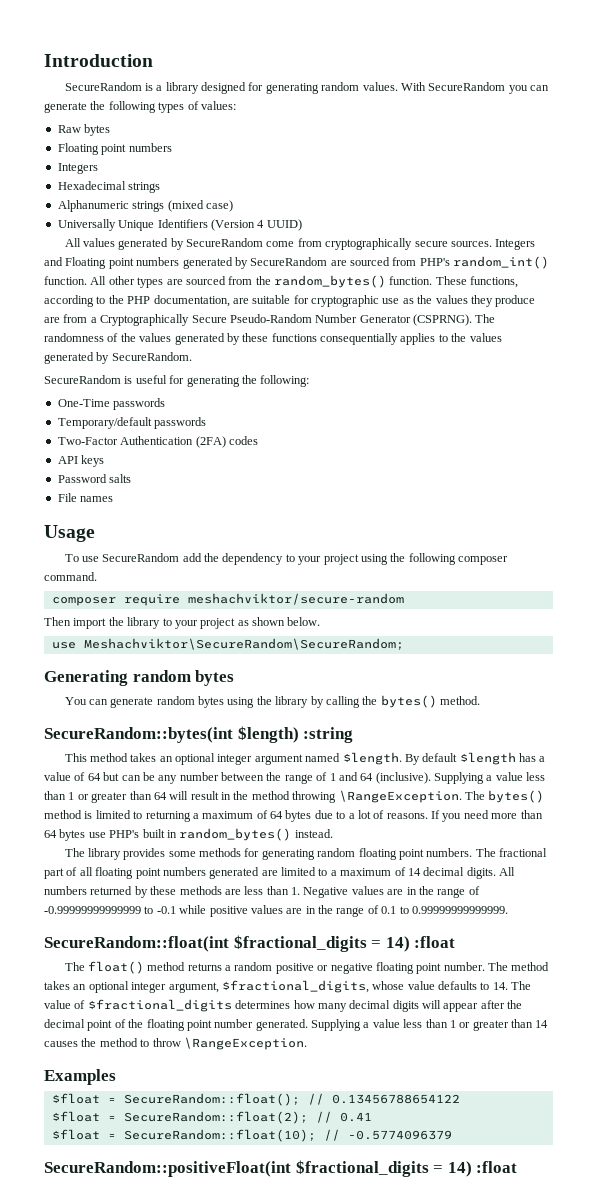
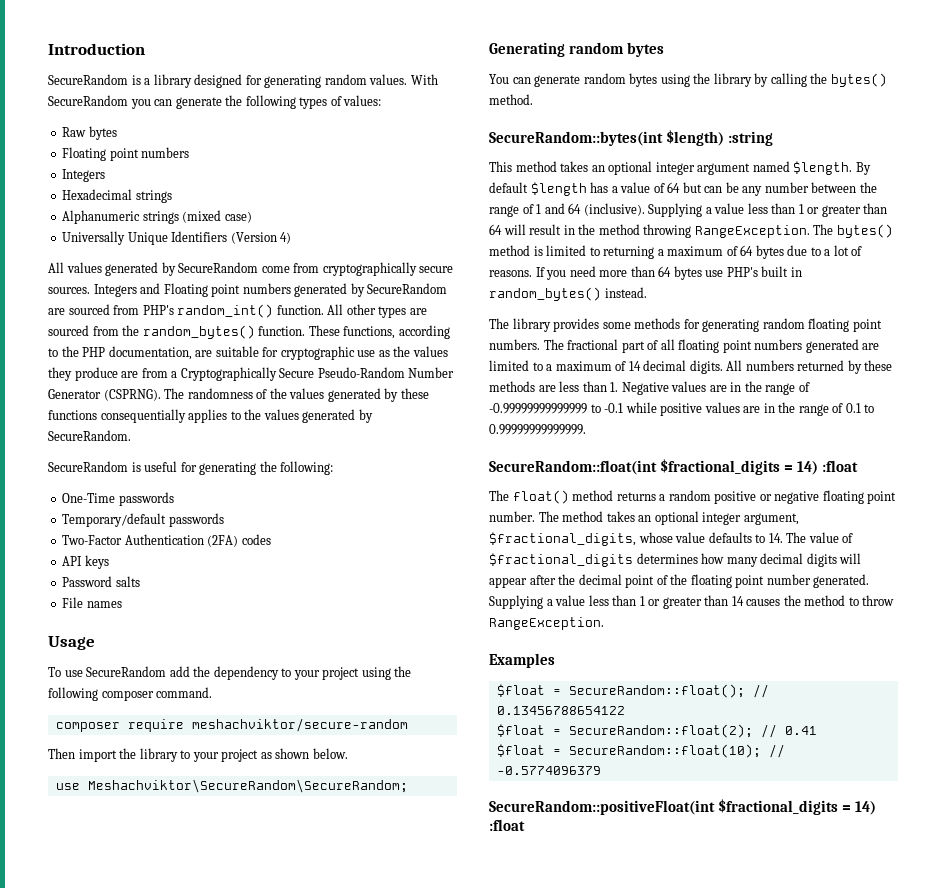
- Universally Unique Identifiers (Version 4 UUID)
+ Universally Unique Identifiers (Version 4)
- Supplying a value less than 1 or greater than 64 will result in the method throwing \RangeException.
+ Supplying a value less than 1 or greater than 64 will result in the method throwing RangeException.
- Supplying a value less than 1 or greater than 14 causes the method to throw \RangeException.
+ Supplying a value less than 1 or greater than 14 causes the method to throw RangeException.

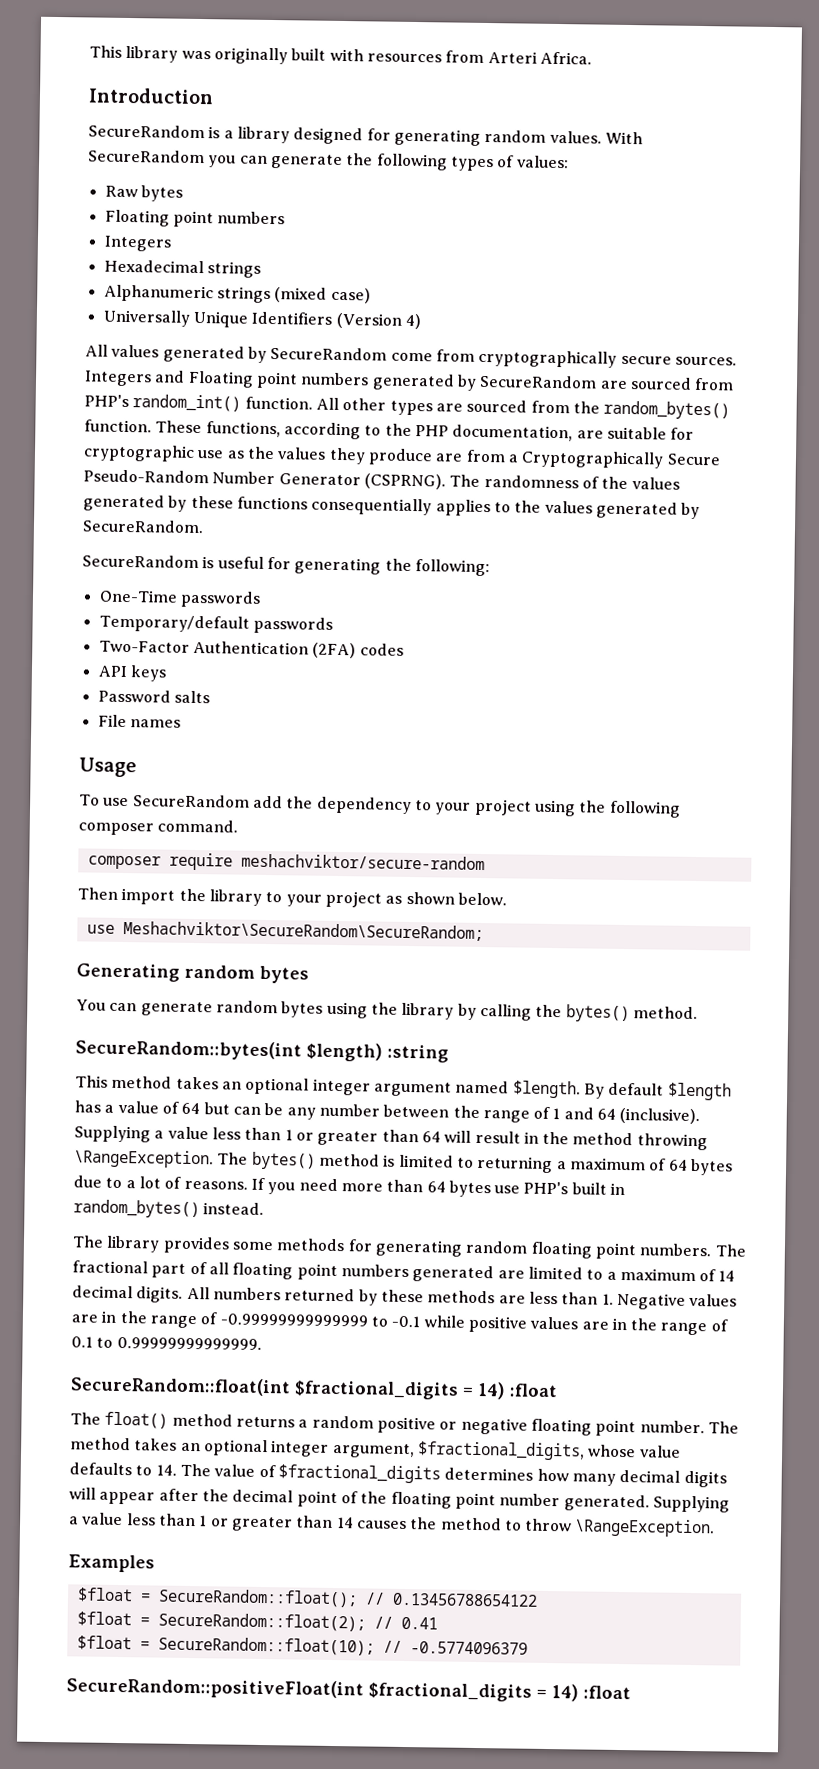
+ This library was originally built with resources from Arteri Africa.
- Supplying a value less than 1 or greater than 64 will result in the method throwing RangeException.
+ Supplying a value less than 1 or greater than 64 will result in the method throwing \RangeException.
- Supplying a value less than 1 or greater than 14 causes the method to throw RangeException.
+ Supplying a value less than 1 or greater than 14 causes the method to throw \RangeException.

